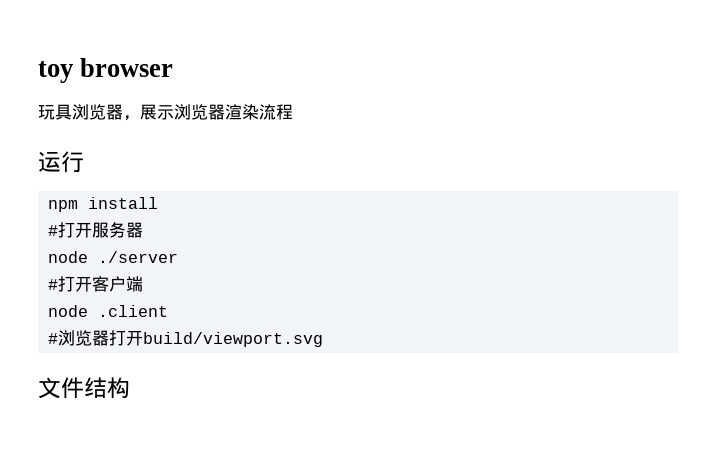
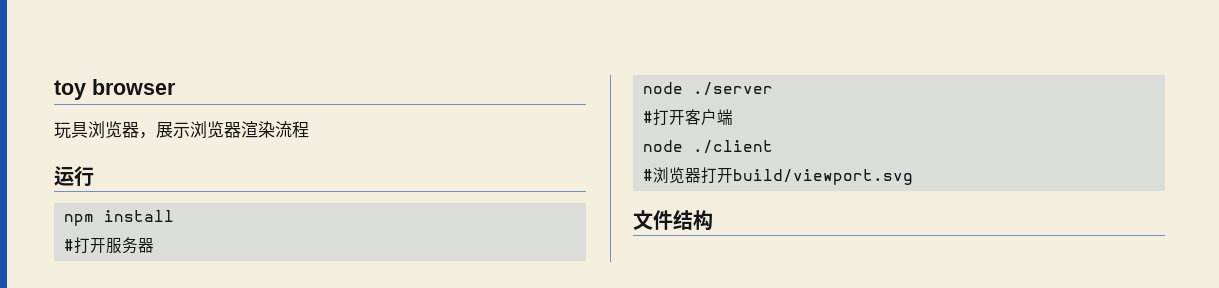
- node .client
+ node ./client

